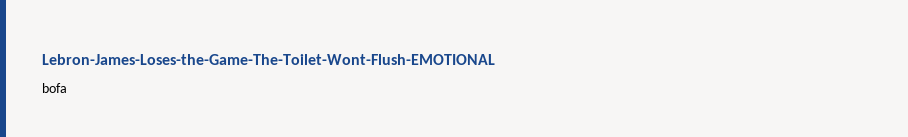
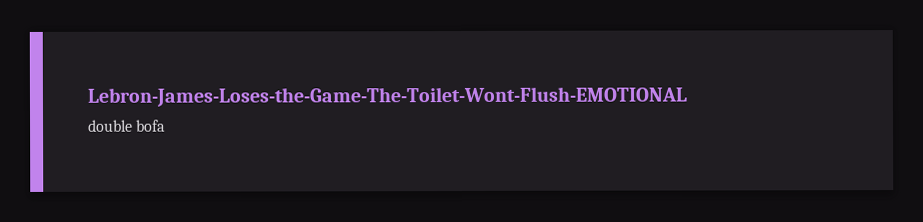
- bofa
+ double bofa

